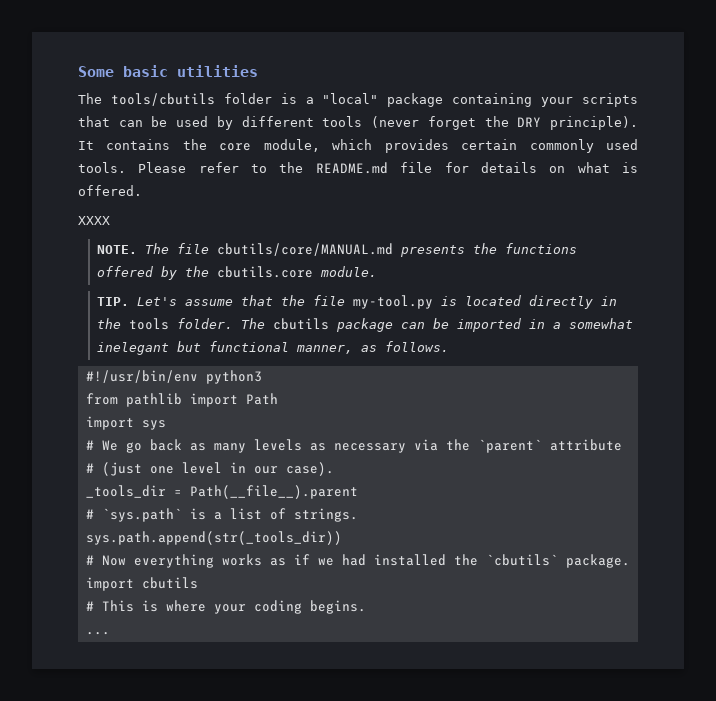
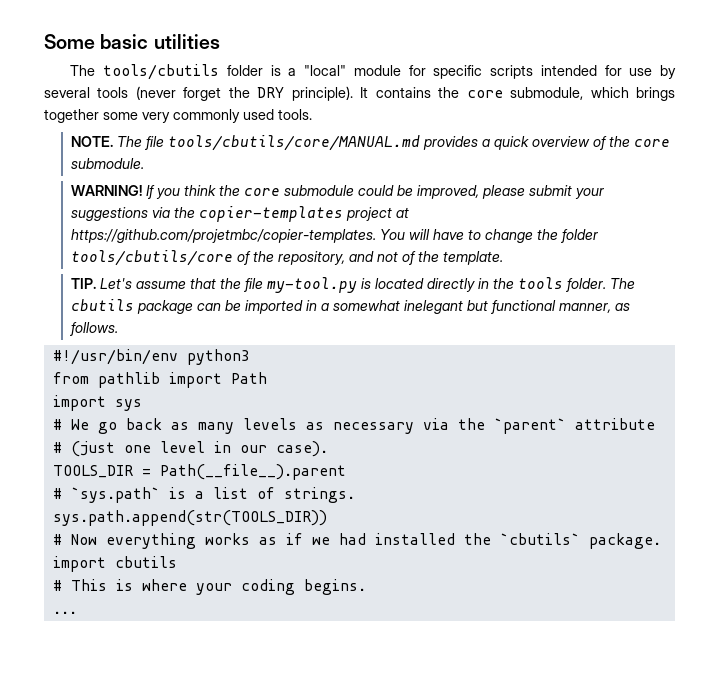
- The tools/cbutils folder is a "local" package containing your scripts that can be used by different tools (never forget the DRY principle).
+ The tools/cbutils folder is a "local" module for specific scripts intended for use by several tools (never forget the DRY principle).
- It contains the core module, which provides certain commonly used tools. Please refer to the README.md file for details on what is offered.
- XXXX
- NOTE. The file cbutils/core/MANUAL.md presents the functions offered by the cbutils.core module.
+ It contains the core submodule, which brings together some very commonly used tools.
+ NOTE. The file tools/cbutils/core/MANUAL.md provides a quick overview of the core submodule.
+ WARNING! If you think the core submodule could be improved, please submit your suggestions via the copier-templates project at https://github.com/projetmbc/copier-templates. You will have to change the folder tools/cbutils/core of the repository, and not of the template.
- _tools_dir = Path(__file__).parent
+ TOOLS_DIR = Path(__file__).parent
- sys.path.append(str(_tools_dir))
+ sys.path.append(str(TOOLS_DIR))

